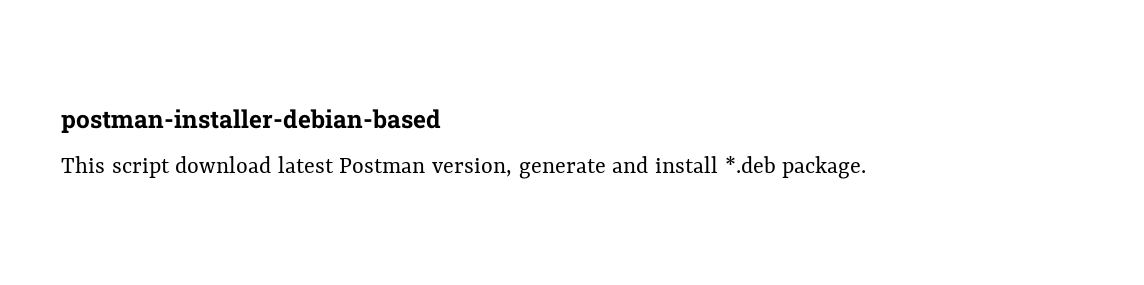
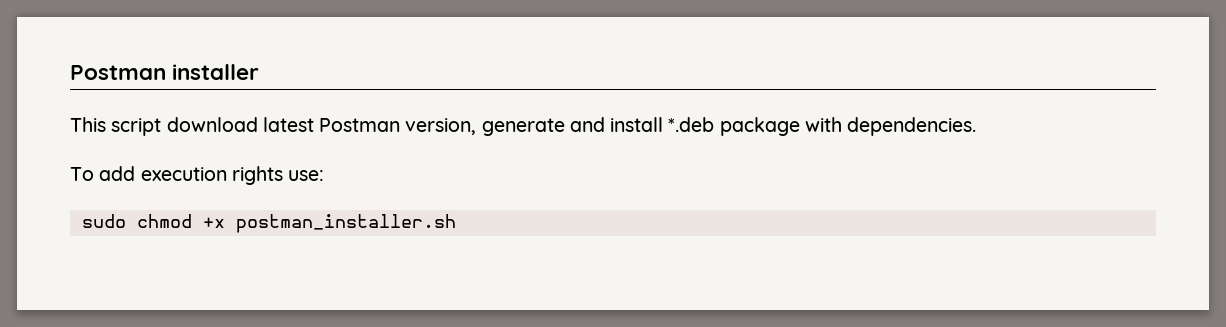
- postman-installer-debian-based
+ Postman installer
- This script download latest Postman version, generate and install *.deb package.
+ This script download latest Postman version, generate and install *.deb package with dependencies.
+ To add execution rights use:
+ sudo chmod +x postman_installer.sh

